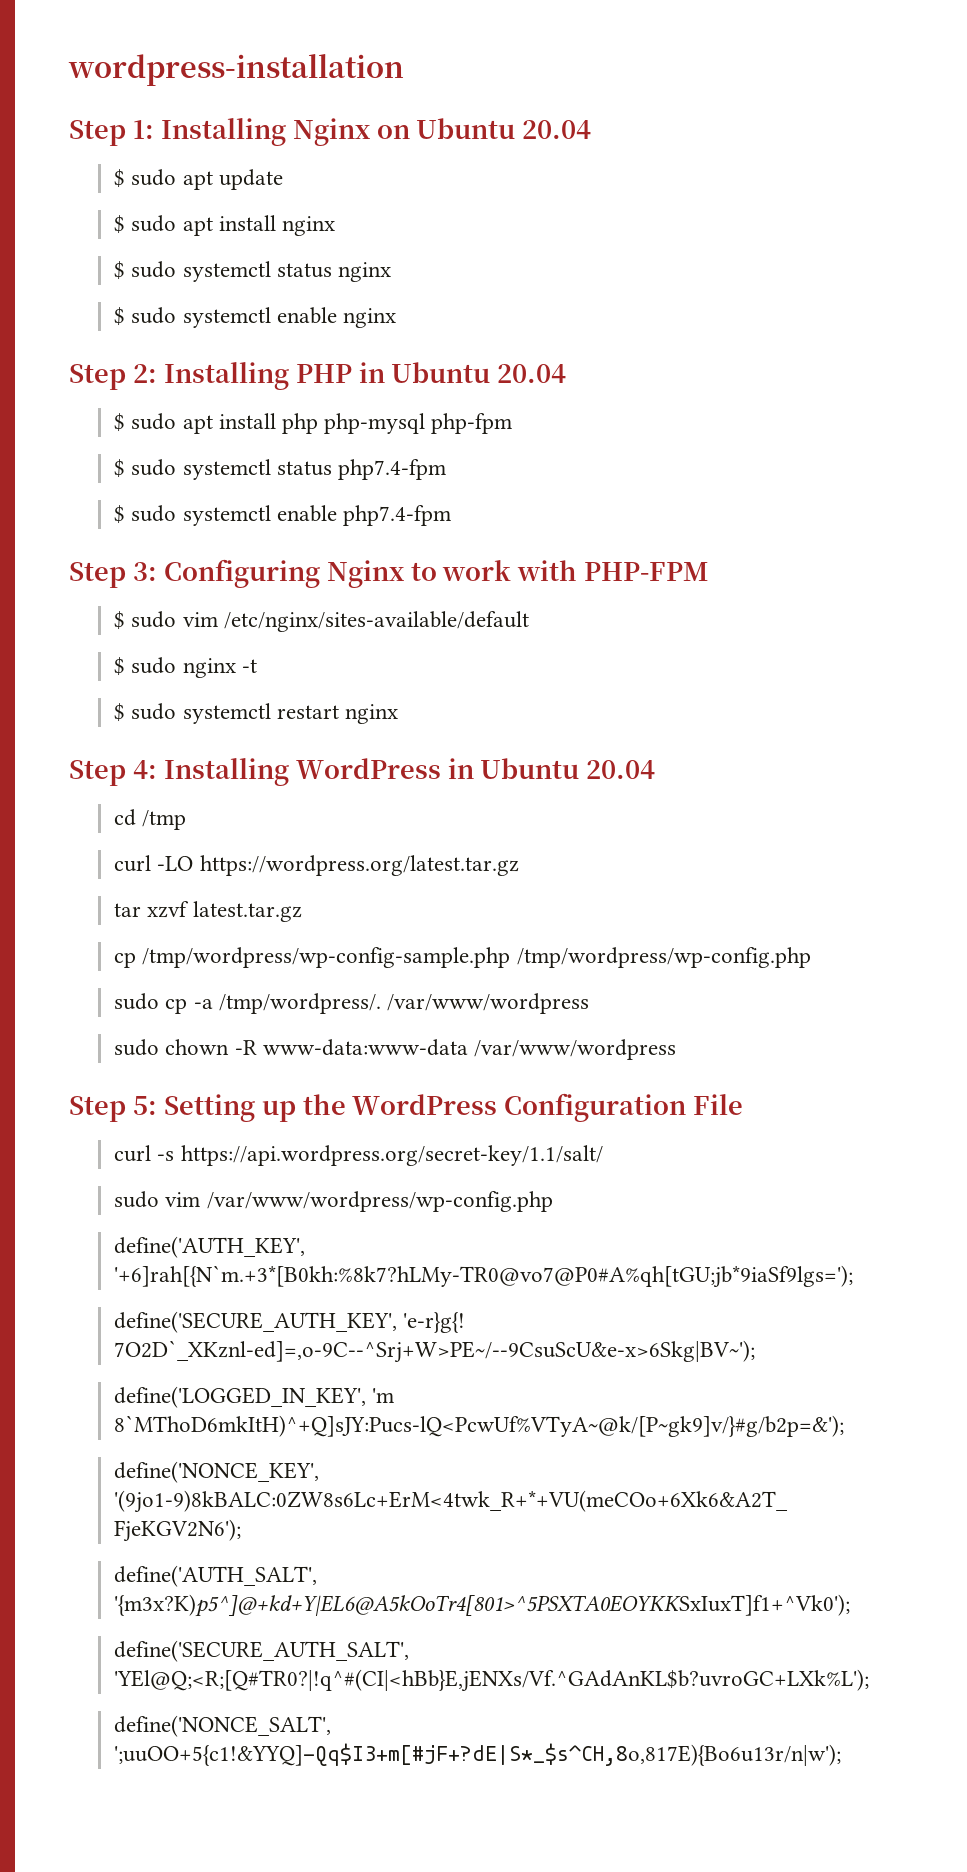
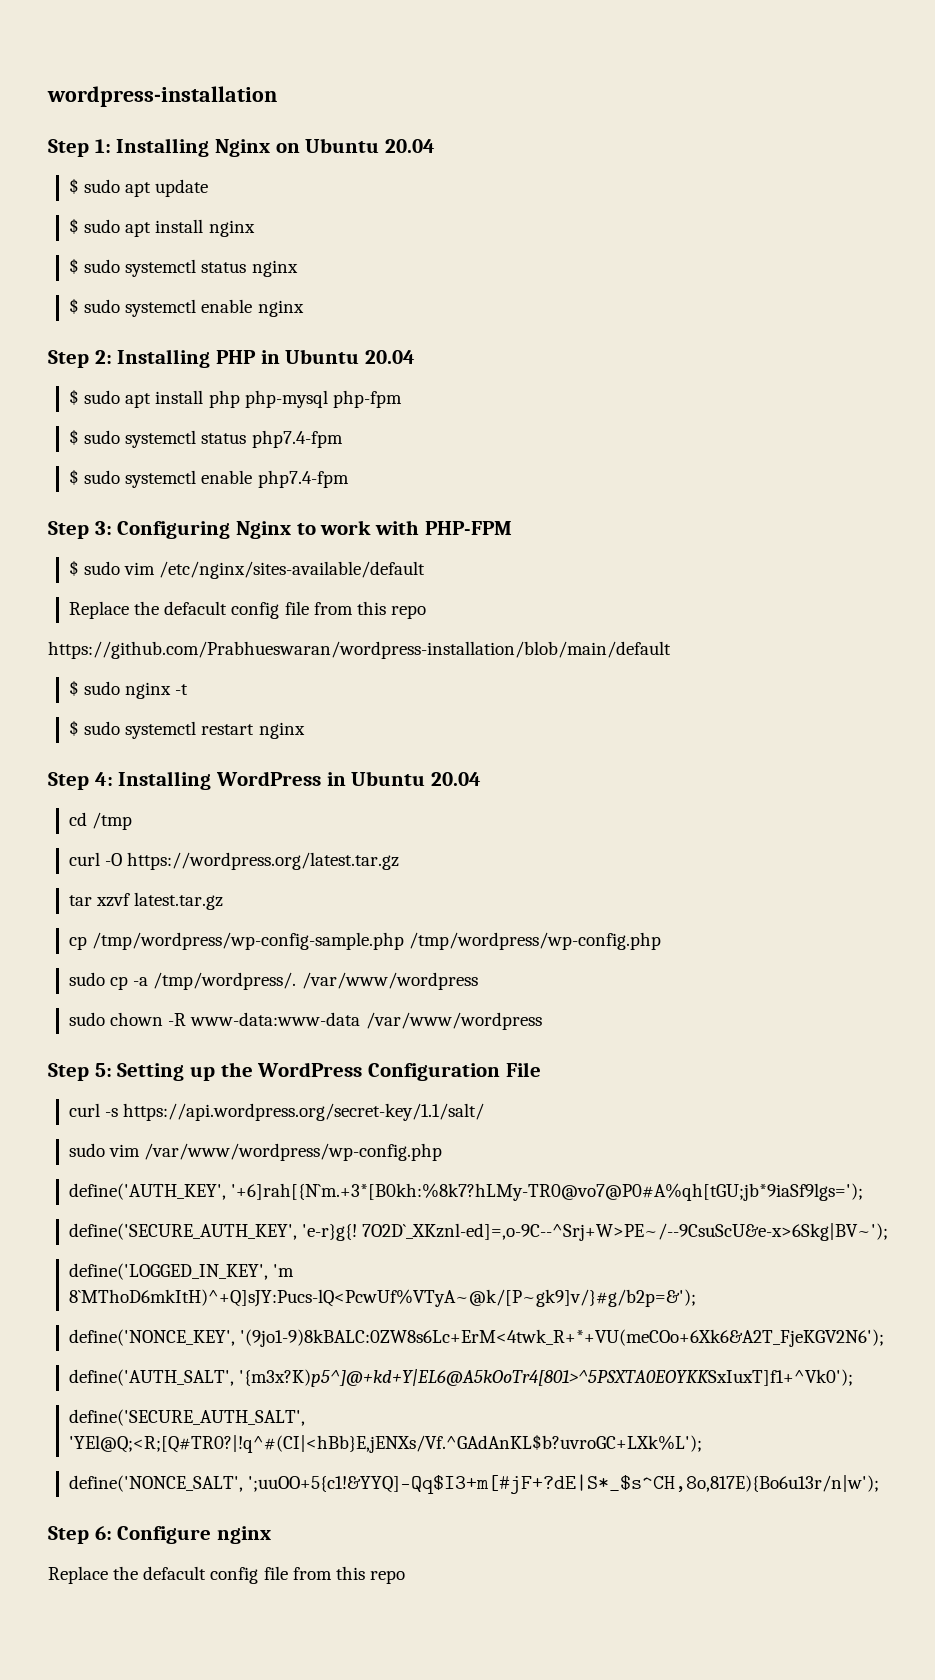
  $ sudo vim /etc/nginx/sites-available/default
+ Replace the defacult config file from this repo
+ https://github.com/Prabhueswaran/wordpress-installation/blob/main/default
- curl -LO https://wordpress.org/latest.tar.gz
+ curl -O https://wordpress.org/latest.tar.gz
+ Step 6: Configure nginx
+ Replace the defacult config file from this repo

